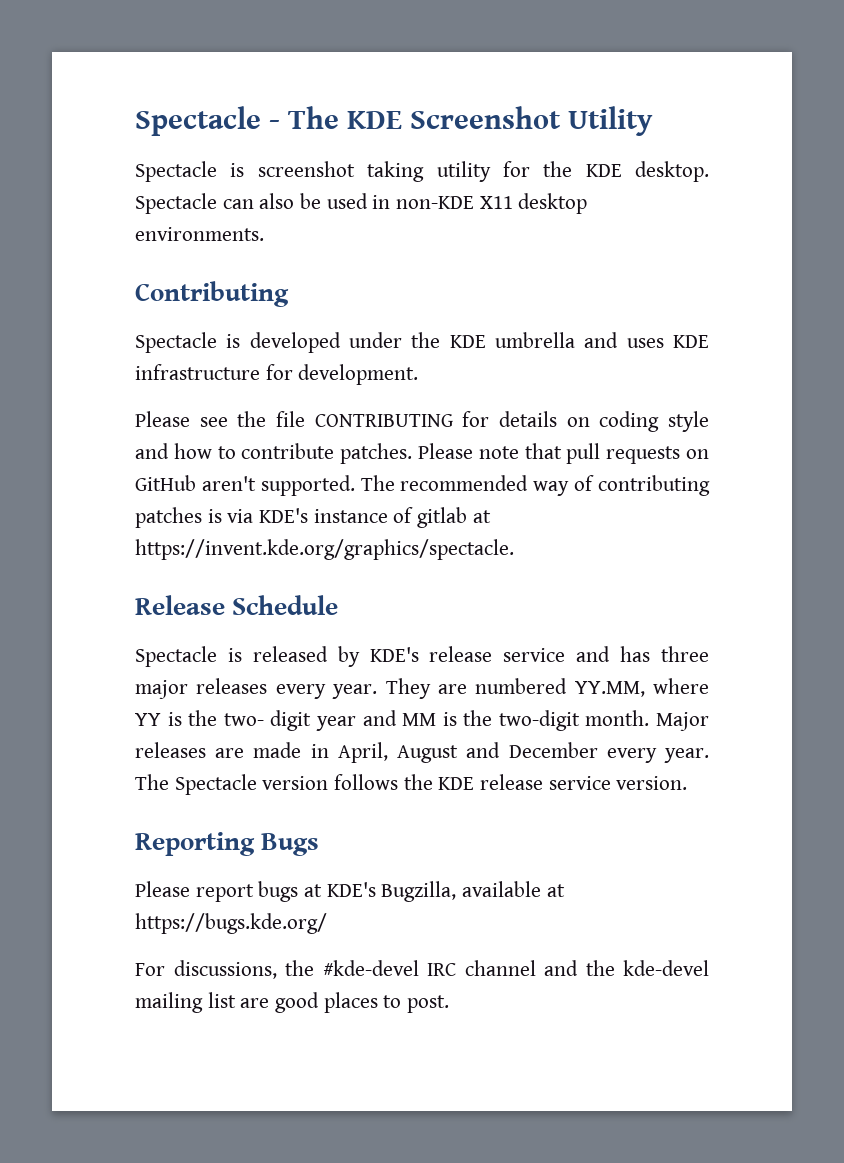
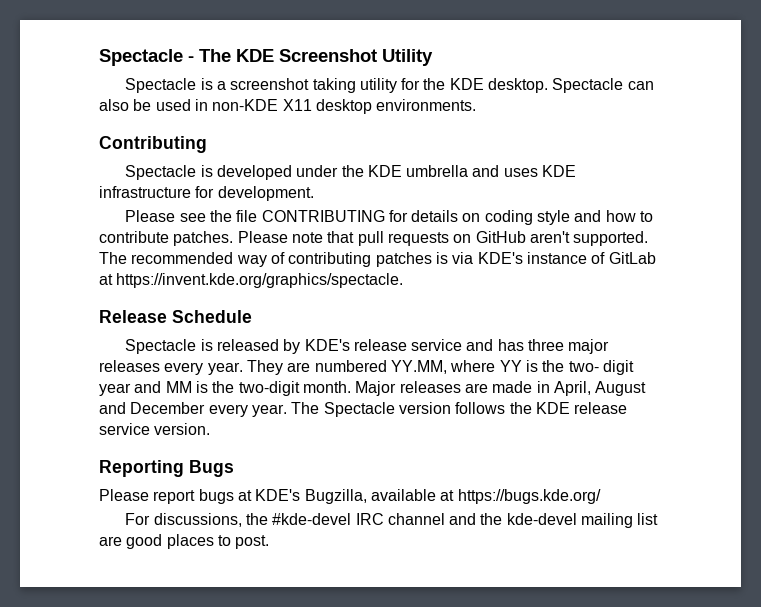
- Spectacle is screenshot taking utility for the KDE desktop.
+ Spectacle is a screenshot taking utility for the KDE desktop.
- The recommended way of contributing patches is via KDE's instance of gitlab at https://invent.kde.org/graphics/spectacle.
+ The recommended way of contributing patches is via KDE's instance of GitLab at https://invent.kde.org/graphics/spectacle.

